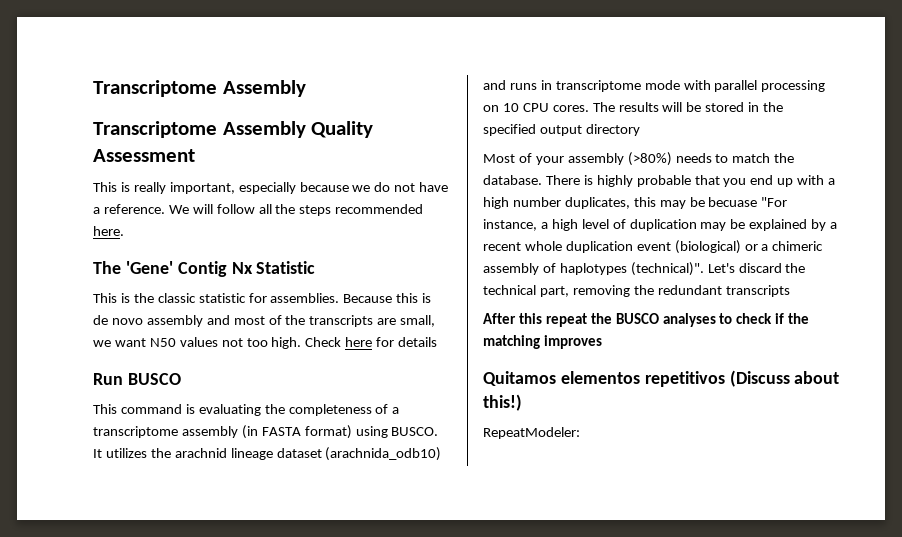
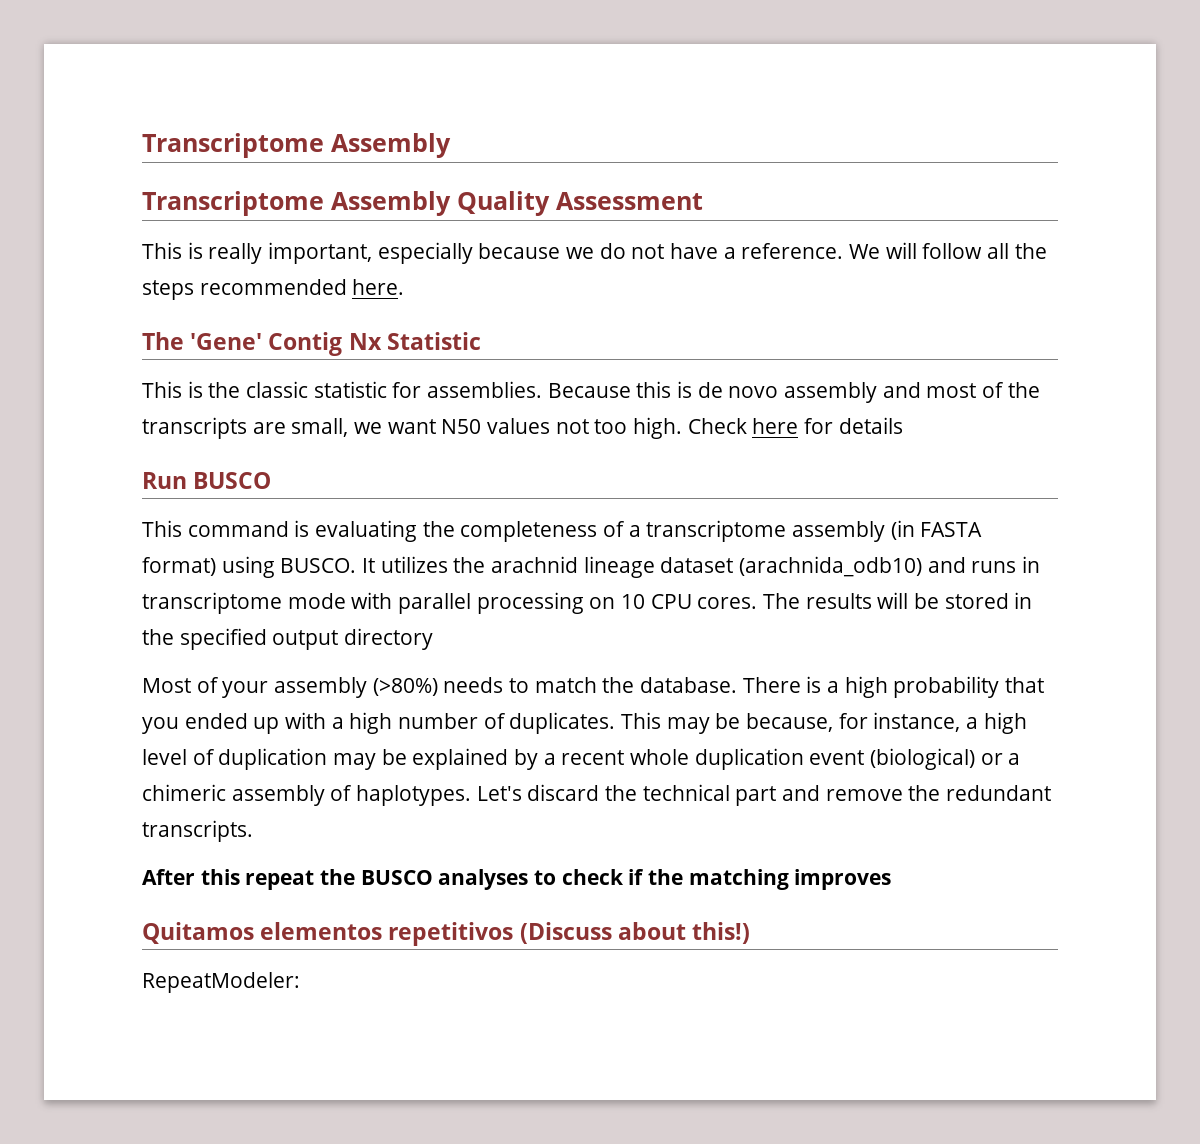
- There is highly probable that you end up with a high number duplicates, this may be becuase "For instance, a high level of duplication may be explained by a recent whole duplication event (biological) or a chimeric assembly of haplotypes (technical)".
+ There is a high probability that you ended up with a high number of duplicates. This may be because, for instance, a high level of duplication may be explained by a recent whole duplication event (biological) or a chimeric assembly of haplotypes.
- Let's discard the technical part, removing the redundant transcripts
+ Let's discard the technical part and remove the redundant transcripts.

